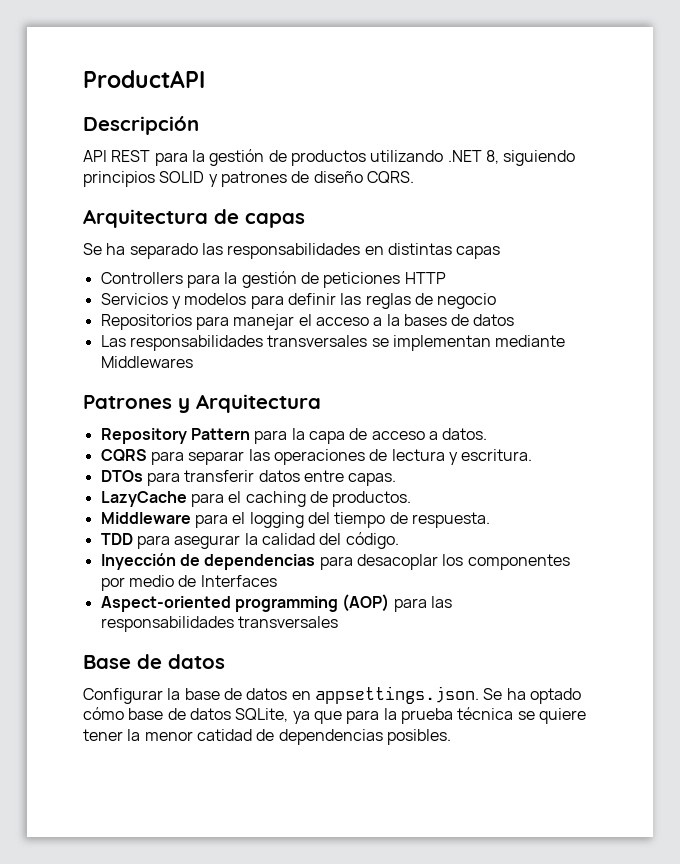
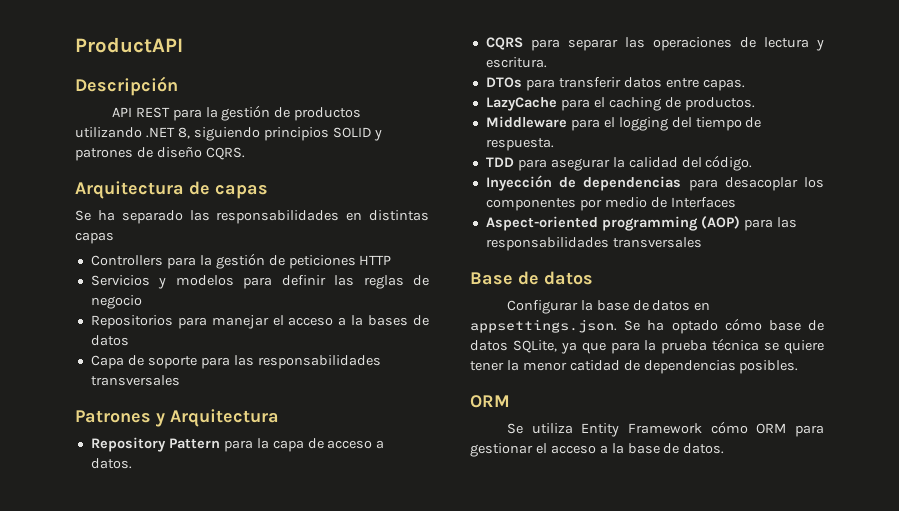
- Las responsabilidades transversales se implementan mediante Middlewares
+ Capa de soporte para las responsabilidades transversales
  Configurar la base de datos en appsettings.json. Se ha optado cómo base de datos SQLite, ya que para la prueba técnica se quiere tener la menor catidad de dependencias posibles.
+ ORM
+ Se utiliza Entity Framework cómo ORM para gestionar el acceso a la base de datos.

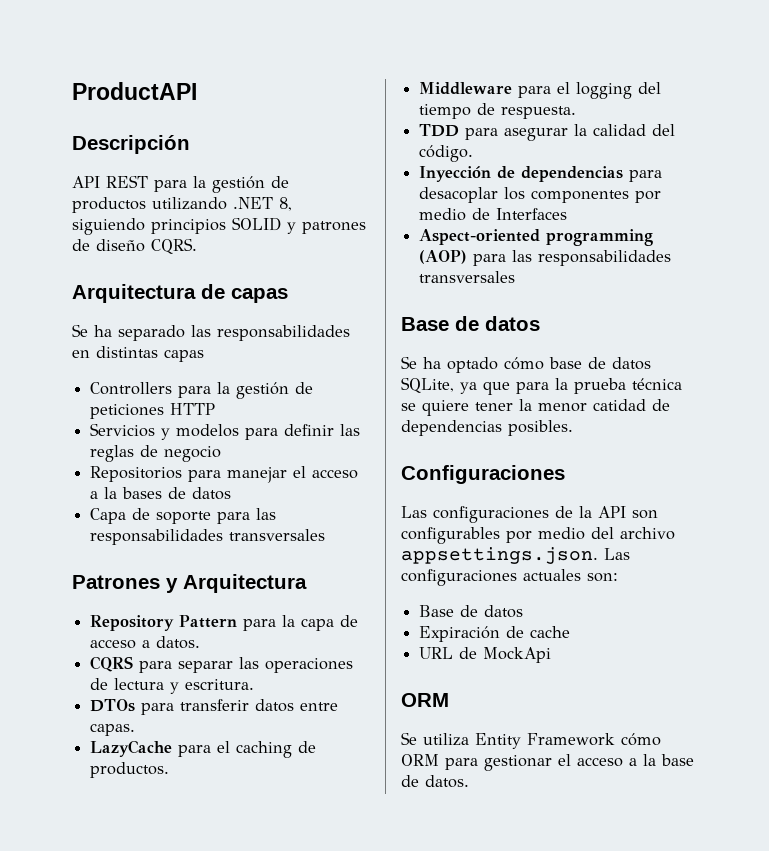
- Configurar la base de datos en appsettings.json. Se ha optado cómo base de datos SQLite, ya que para la prueba técnica se quiere tener la menor catidad de dependencias posibles.
+ Se ha optado cómo base de datos SQLite, ya que para la prueba técnica se quiere tener la menor catidad de dependencias posibles.
+ Configuraciones
+ Las configuraciones de la API son configurables por medio del archivo appsettings.json. Las configuraciones actuales son:
+ Base de datos
+ Expiración de cache
+ URL de MockApi

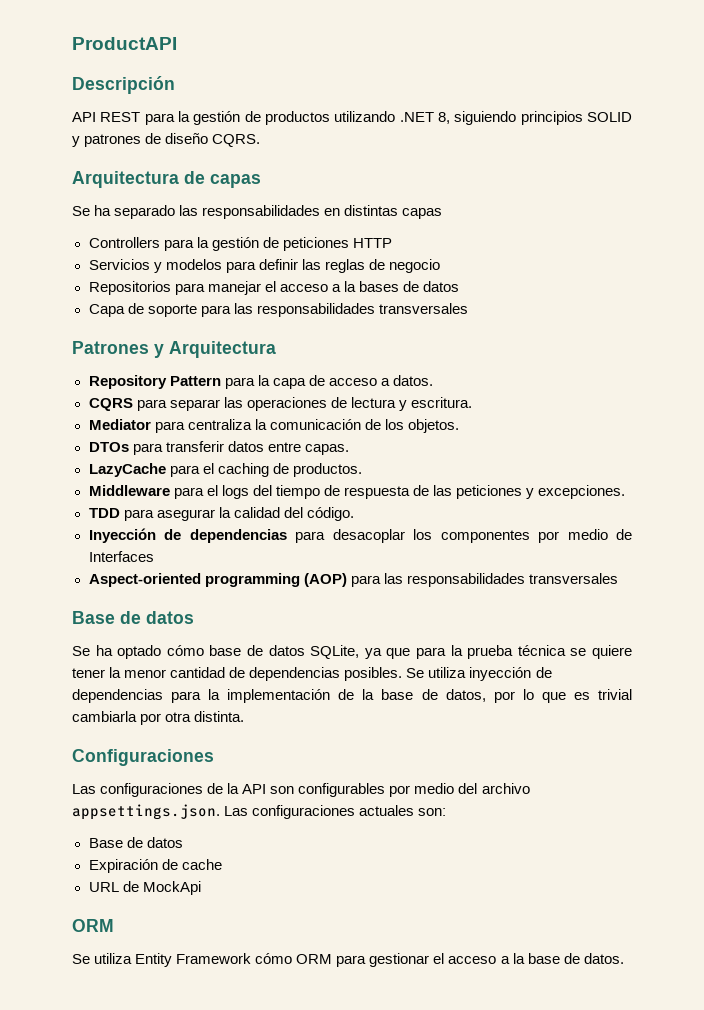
+ Mediator para centraliza la comunicación de los objetos.
- Middleware para el logging del tiempo de respuesta.
+ Middleware para el logs del tiempo de respuesta de las peticiones y excepciones.
- Se ha optado cómo base de datos SQLite, ya que para la prueba técnica se quiere tener la menor catidad de dependencias posibles.
+ Se ha optado cómo base de datos SQLite, ya que para la prueba técnica se quiere tener la menor cantidad de dependencias posibles. Se utiliza inyección de dependencias para la implementación de la base de datos, por lo que es trivial cambiarla por otra distinta.

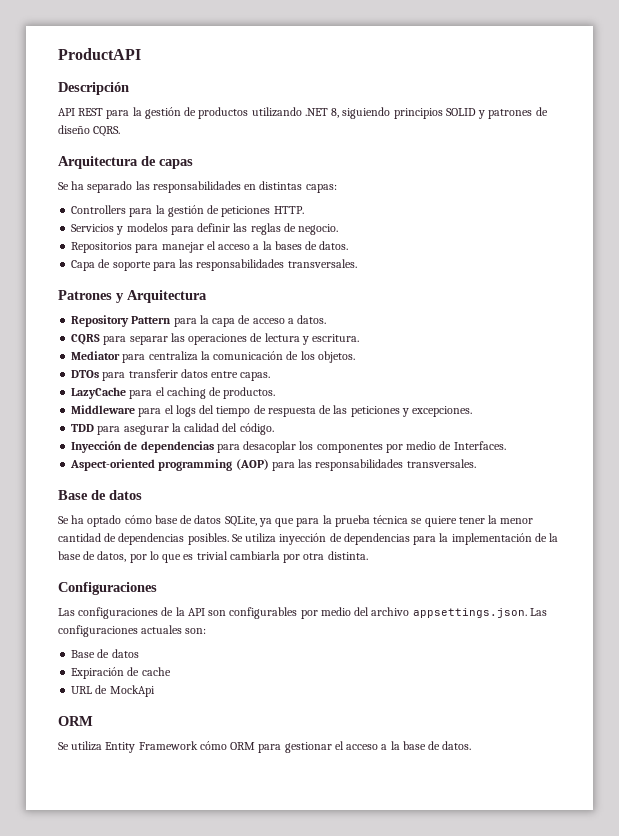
- Se ha separado las responsabilidades en distintas capas
+ Se ha separado las responsabilidades en distintas capas:
- Controllers para la gestión de peticiones HTTP
+ Controllers para la gestión de peticiones HTTP.
- Servicios y modelos para definir las reglas de negocio
+ Servicios y modelos para definir las reglas de negocio.
- Repositorios para manejar el acceso a la bases de datos
+ Repositorios para manejar el acceso a la bases de datos.
- Capa de soporte para las responsabilidades transversales
+ Capa de soporte para las responsabilidades transversales.
- Inyección de dependencias para desacoplar los componentes por medio de Interfaces
+ Inyección de dependencias para desacoplar los componentes por medio de Interfaces.
- Aspect-oriented programming (AOP) para las responsabilidades transversales
+ Aspect-oriented programming (AOP) para las responsabilidades transversales.

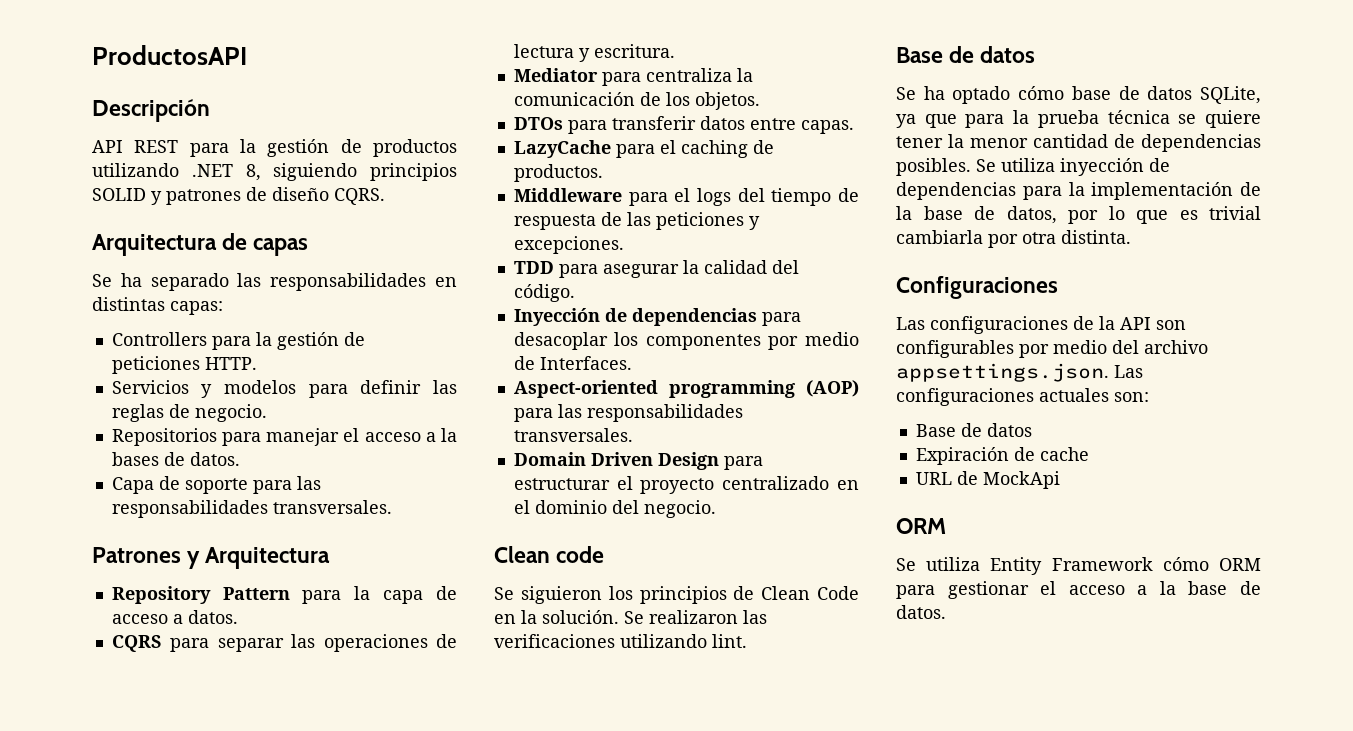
- ProductAPI
+ ProductosAPI
+ Domain Driven Design para estructurar el proyecto centralizado en el dominio del negocio.
+ Clean code
+ Se siguieron los principios de Clean Code en la solución. Se realizaron las verificaciones utilizando lint.

